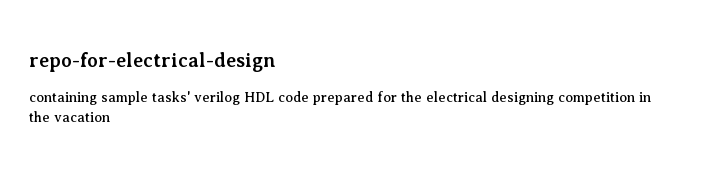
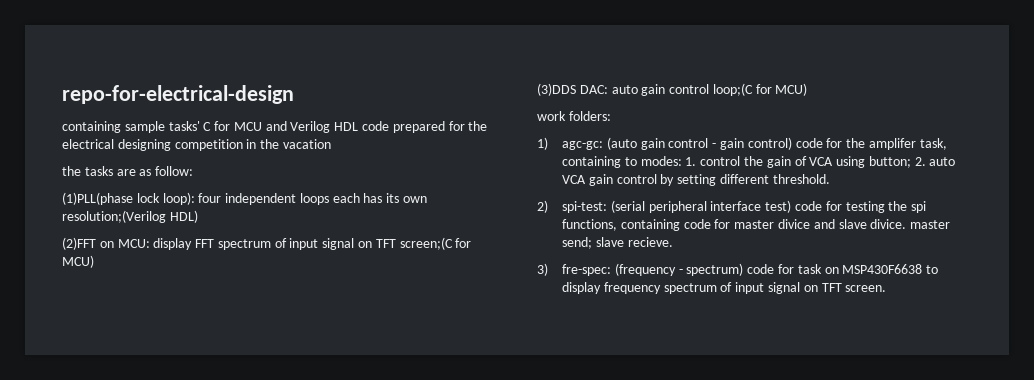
- containing sample tasks' verilog HDL code prepared for the electrical designing competition in the vacation
+ containing sample tasks' C for MCU and Verilog HDL code prepared for the electrical designing competition in the vacation
+ the tasks are as follow:
+ (1)PLL(phase lock loop): four independent loops each has its own resolution;(Verilog HDL)
+ (2)FFT on MCU: display FFT spectrum of input signal on TFT screen;(C for MCU)
+ (3)DDS DAC: auto gain control loop;(C for MCU)
+ work folders:
+ 1) agc-gc: (auto gain control - gain control) code for the amplifer task, containing to modes: 1. control the gain of VCA using button; 2. auto VCA gain control by setting different threshold.
+ 2) spi-test: (serial peripheral interface test) code for testing the spi functions, containing code for master divice and slave divice. master send; slave recieve.
+ 3) fre-spec: (frequency - spectrum) code for task on MSP430F6638 to display frequency spectrum of input signal on TFT screen.

